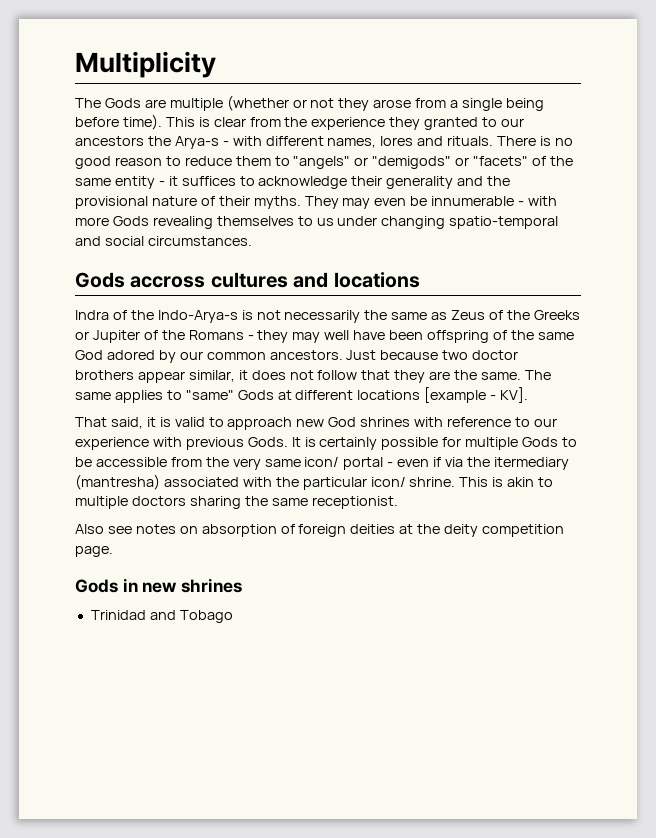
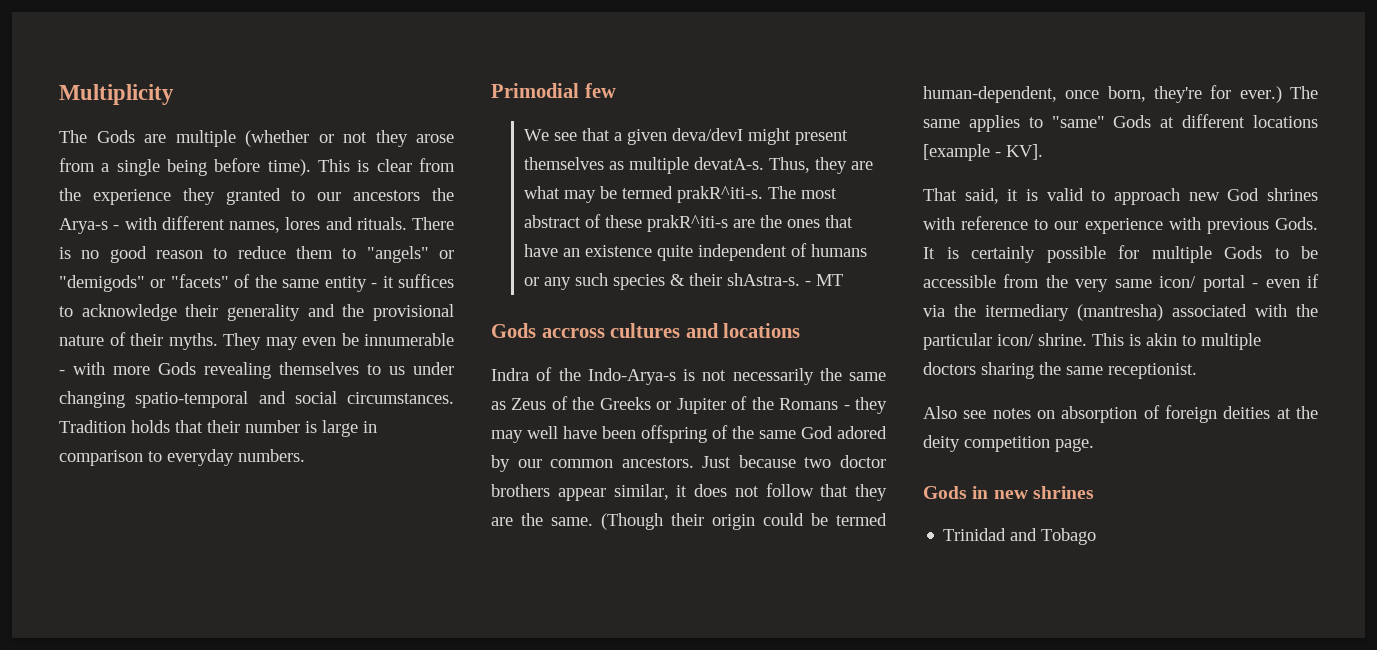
+ Tradition holds that their number is large in comparison to everyday numbers.
+ Primodial few
+ We see that a given deva/devI might present themselves as multiple devatA-s. Thus, they are what may be termed prakR^iti-s. The most abstract of these prakR^iti-s are the ones that have an existence quite independent of humans or any such species & their shAstra-s. - MT
+ (Though their origin could be termed human-dependent, once born, they're for ever.)

